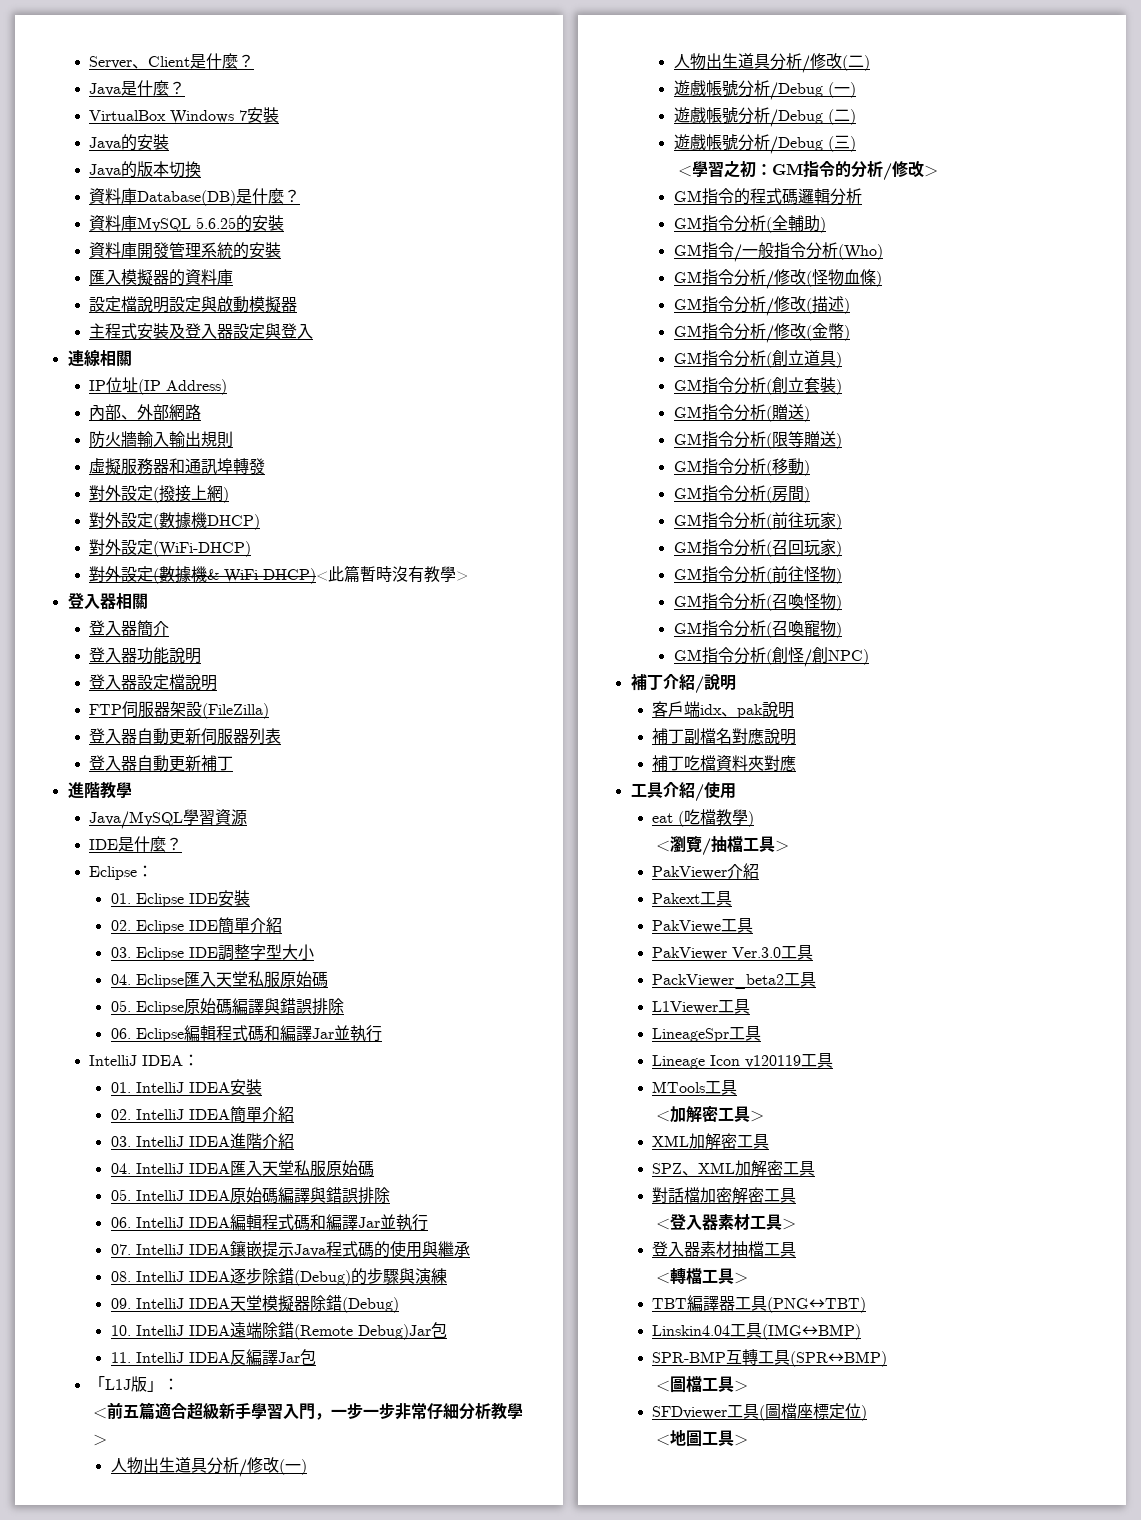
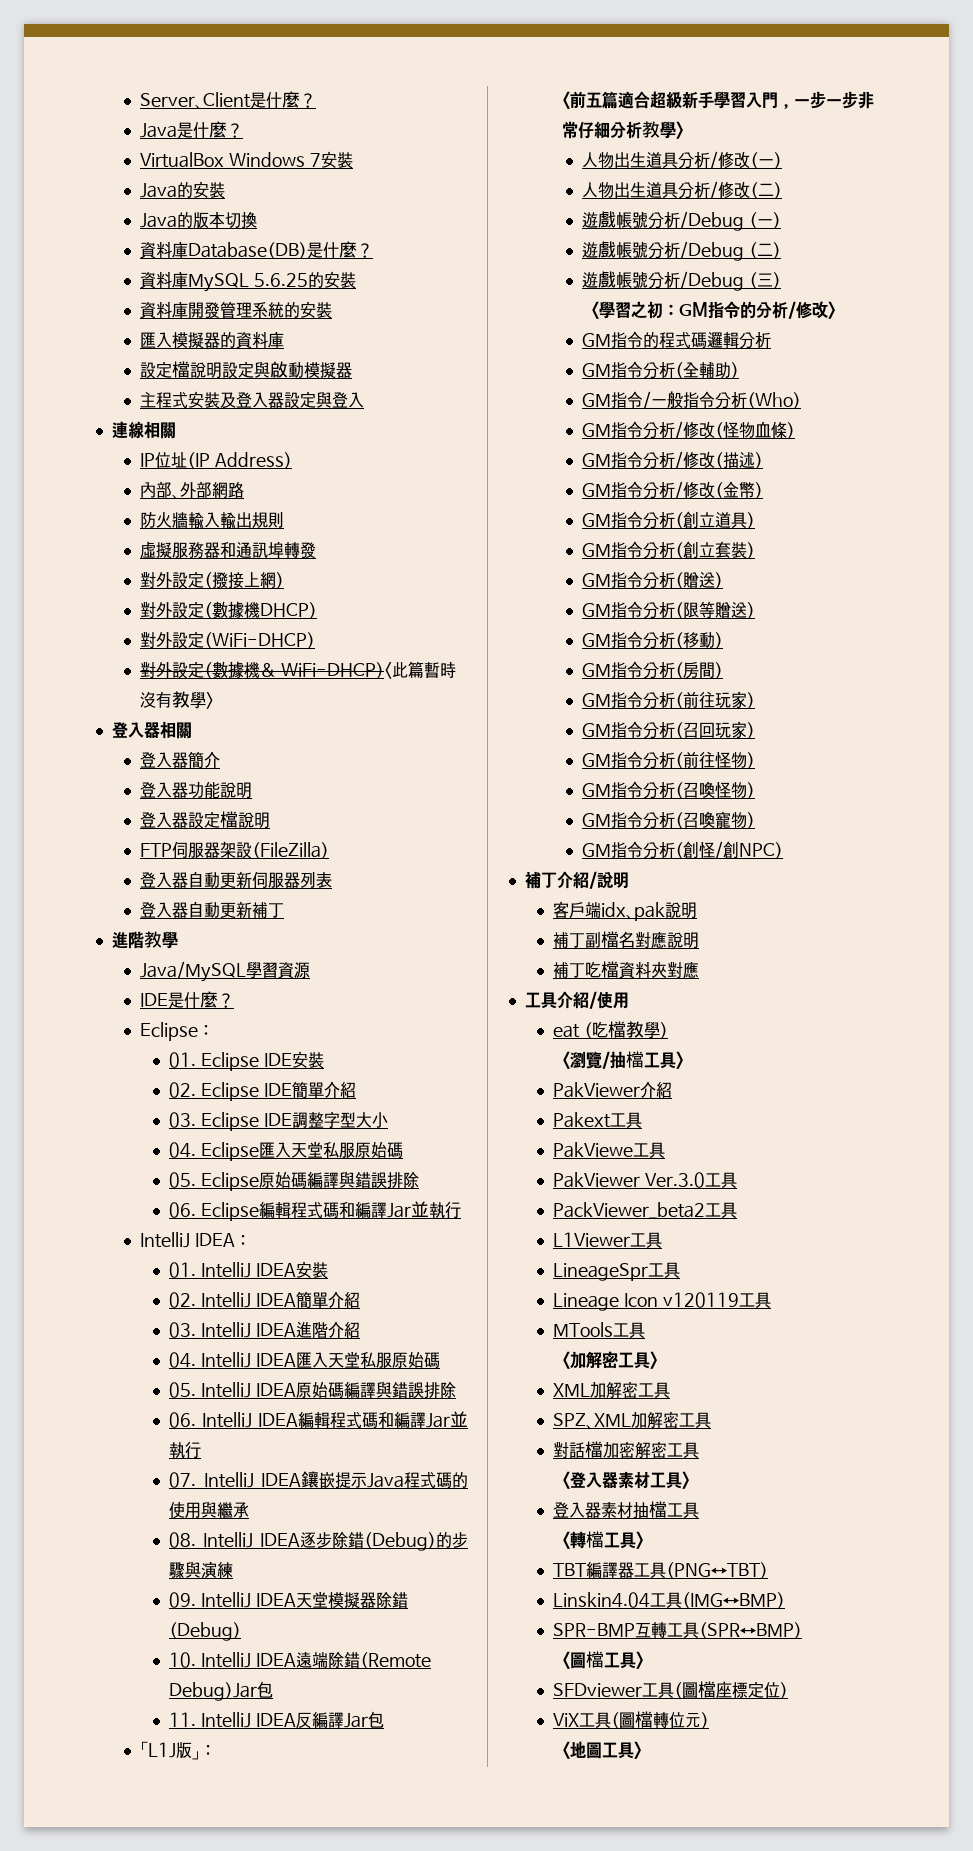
+ ViX工具(圖檔轉位元)

